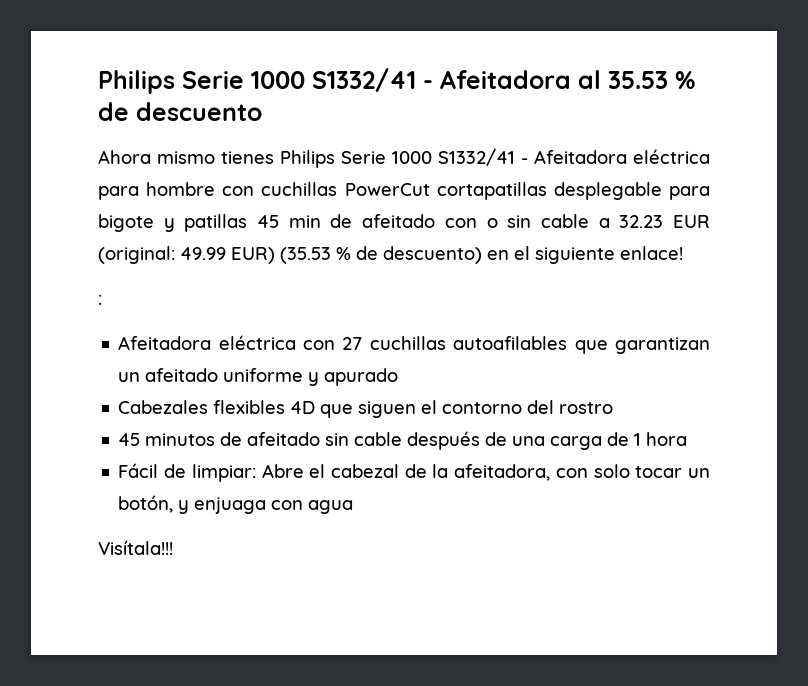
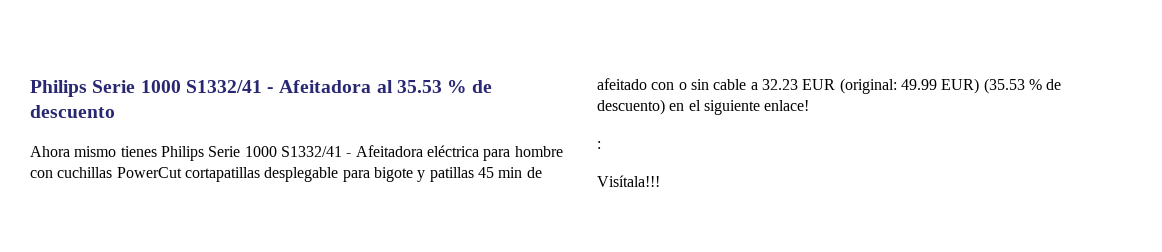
- Afeitadora eléctrica con 27 cuchillas autoafilables que garantizan un afeitado uniforme y apurado
- Cabezales flexibles 4D que siguen el contorno del rostro
- 45 minutos de afeitado sin cable después de una carga de 1 hora
- Fácil de limpiar: Abre el cabezal de la afeitadora, con solo tocar un botón, y enjuaga con agua

